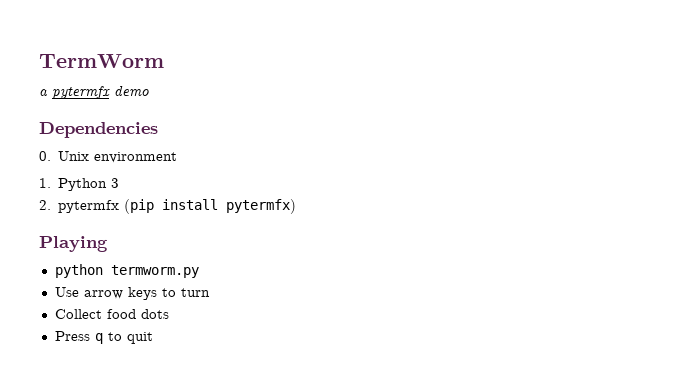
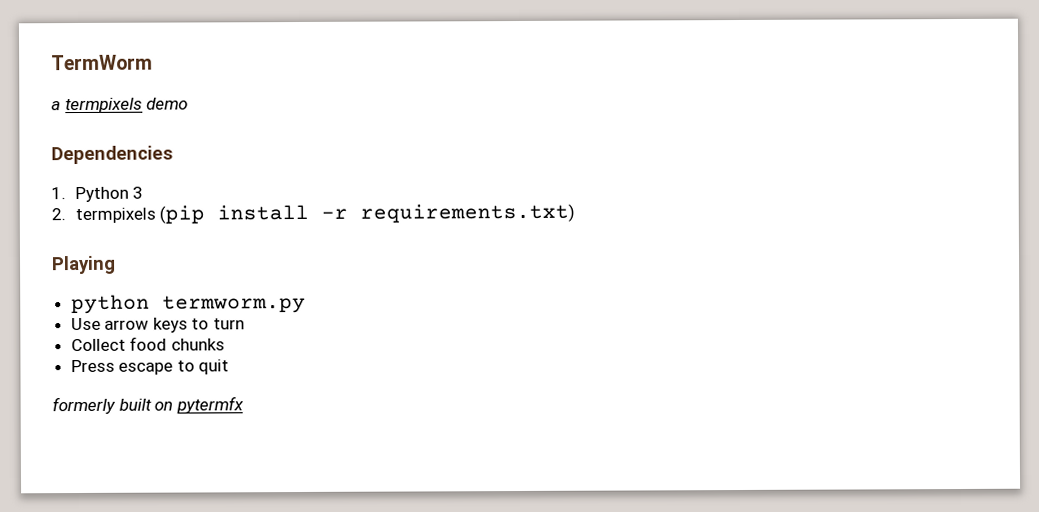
- a pytermfx demo
+ a termpixels demo
- 0. Unix environment
- 2. pytermfx (pip install pytermfx)
+ 2. termpixels (pip install -r requirements.txt)
- Collect food dots
+ Collect food chunks
- Press q to quit
+ Press escape to quit
+ formerly built on pytermfx

